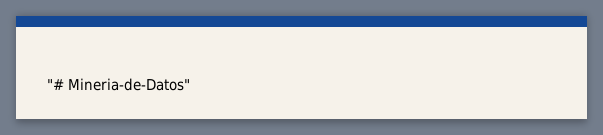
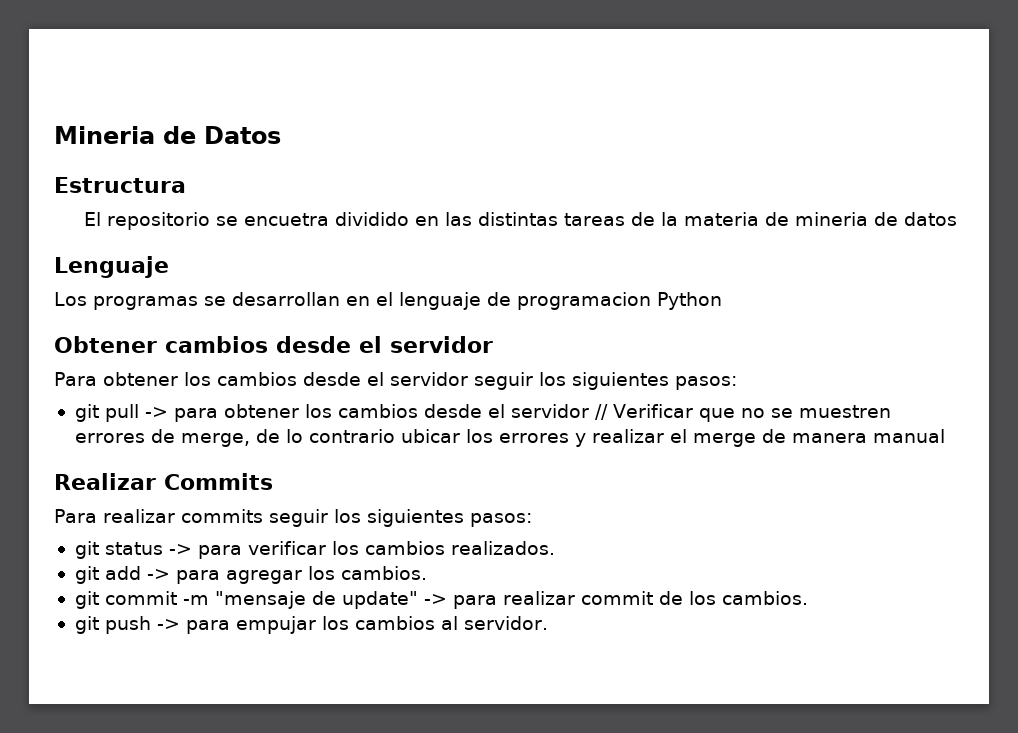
- "# Mineria-de-Datos"
+ Mineria de Datos
+ Estructura
+ El repositorio se encuetra dividido en las distintas tareas de la materia de mineria de datos
+ Lenguaje
+ Los programas se desarrollan en el lenguaje de programacion Python
+ Obtener cambios desde el servidor
+ Para obtener los cambios desde el servidor seguir los siguientes pasos:
+ git pull -> para obtener los cambios desde el servidor // Verificar que no se muestren errores de merge, de lo contrario ubicar los errores y realizar el merge de manera manual
+ Realizar Commits
+ Para realizar commits seguir los siguientes pasos:
+ git status -> para verificar los cambios realizados.
+ git add -> para agregar los cambios.
+ git commit -m "mensaje de update" -> para realizar commit de los cambios.
+ git push -> para empujar los cambios al servidor.

